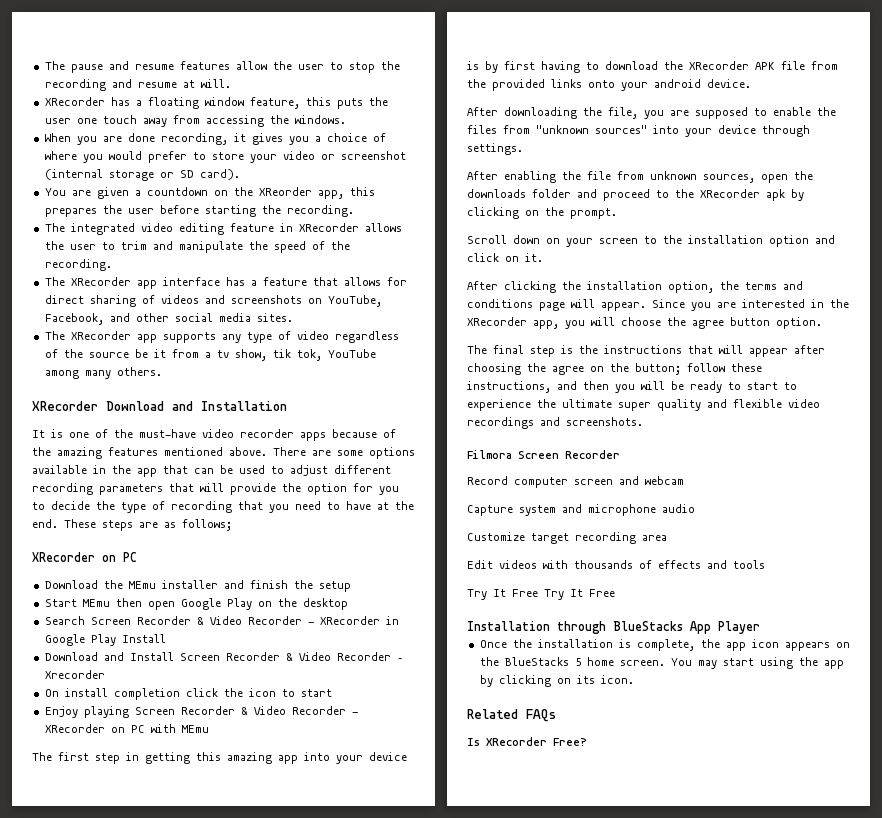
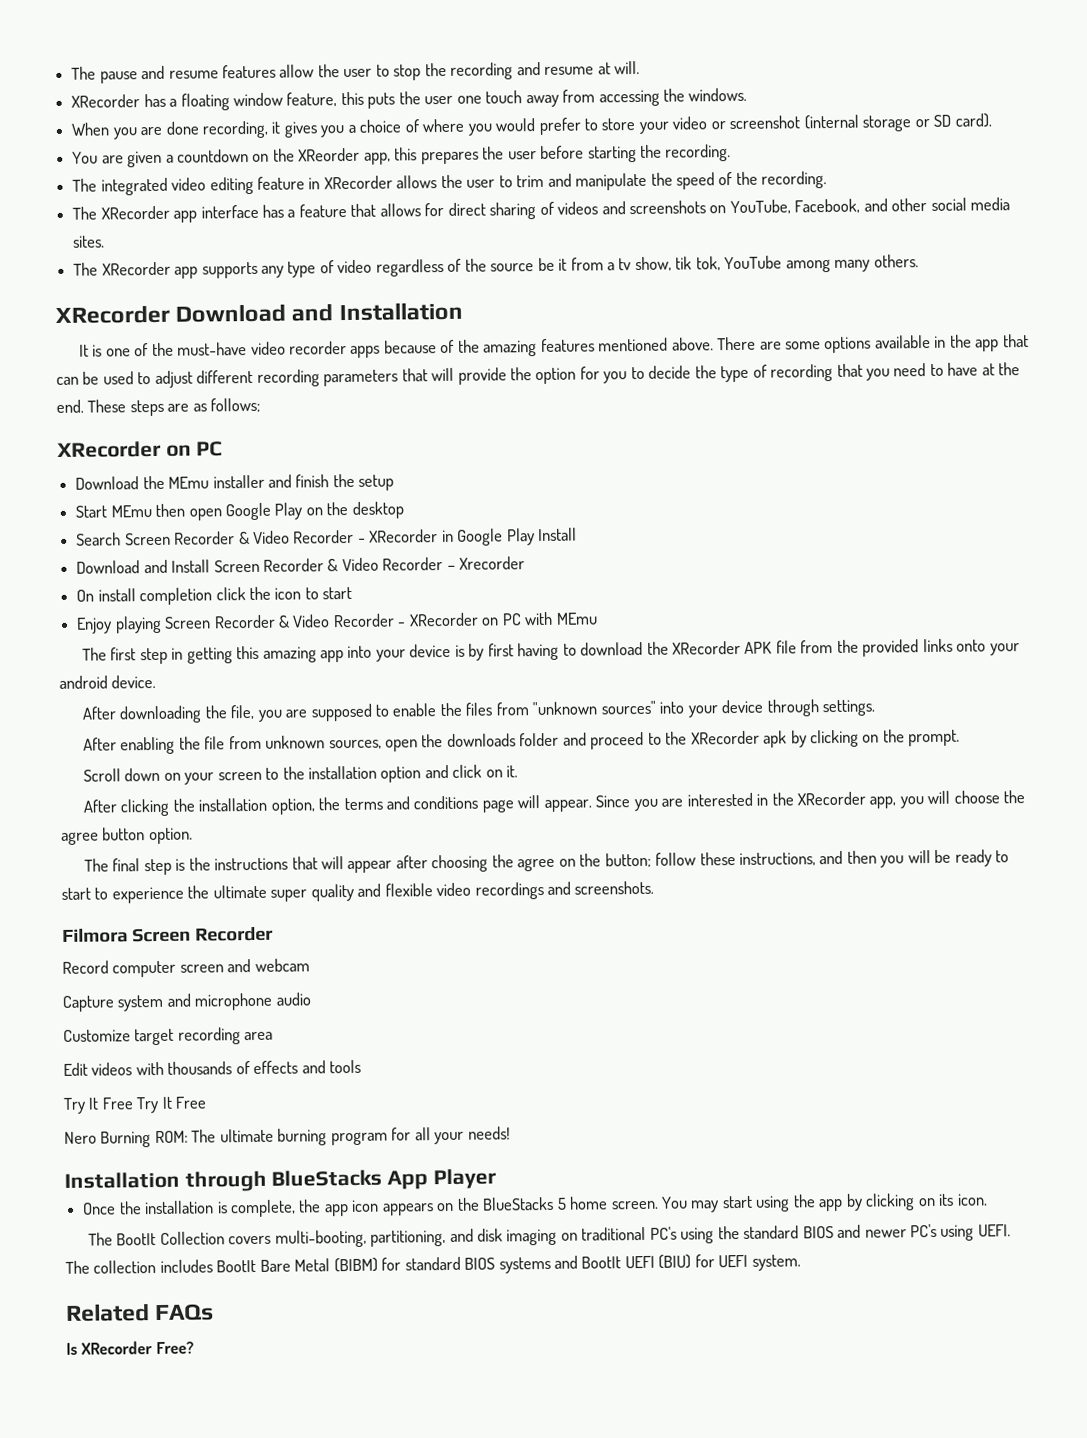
+ Nero Burning ROM: The ultimate burning program for all your needs!
+ The BootIt Collection covers multi-booting, partitioning, and disk imaging on traditional PC's using the standard BIOS and newer PC's using UEFI. The collection includes BootIt Bare Metal (BIBM) for standard BIOS systems and BootIt UEFI (BIU) for UEFI system.

